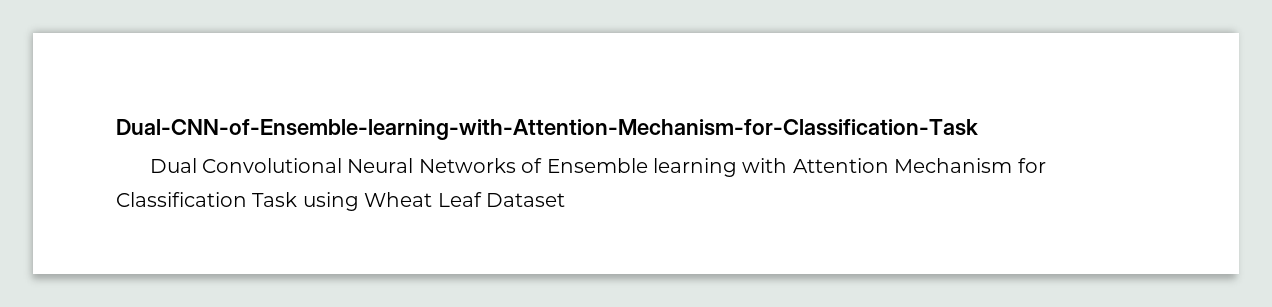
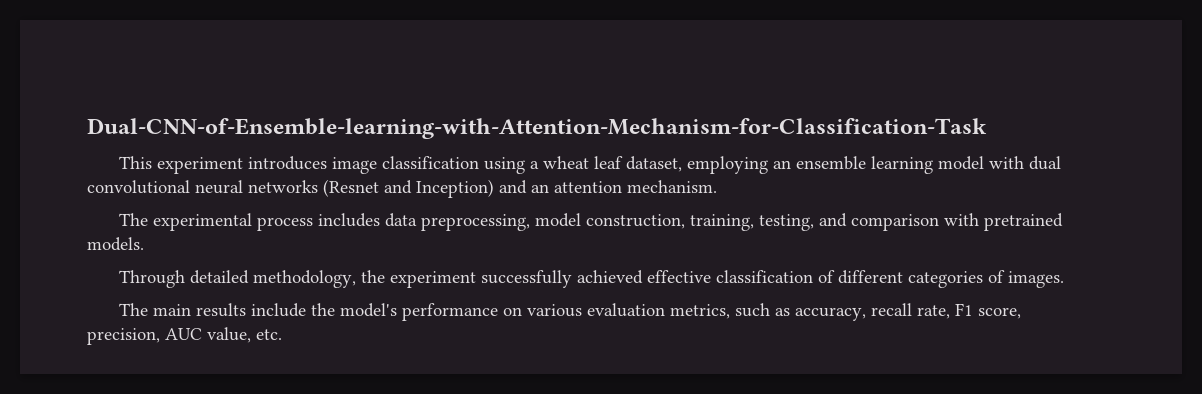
- Dual Convolutional Neural Networks of Ensemble learning with Attention Mechanism for Classification Task using Wheat Leaf Dataset
+ This experiment introduces image classification using a wheat leaf dataset, employing an ensemble learning model with dual convolutional neural networks (Resnet and Inception) and an attention mechanism.
+ The experimental process includes data preprocessing, model construction, training, testing, and comparison with pretrained models.
+ Through detailed methodology, the experiment successfully achieved effective classification of different categories of images.
+ The main results include the model's performance on various evaluation metrics, such as accuracy, recall rate, F1 score, precision, AUC value, etc.

